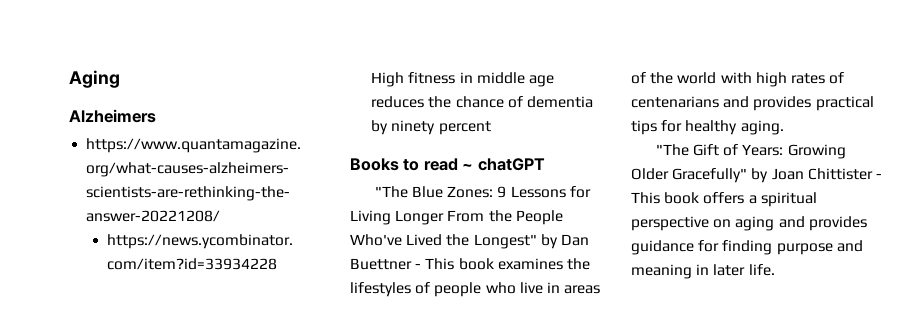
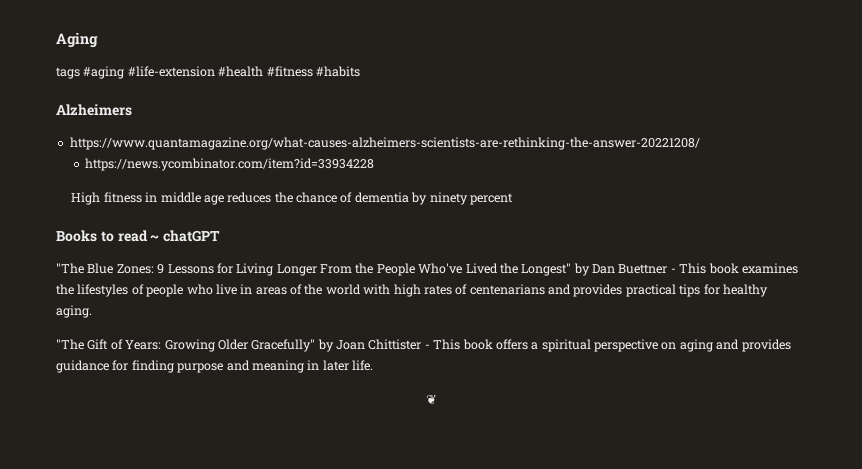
+ tags #aging #life-extension #health #fitness #habits
+ ❦

